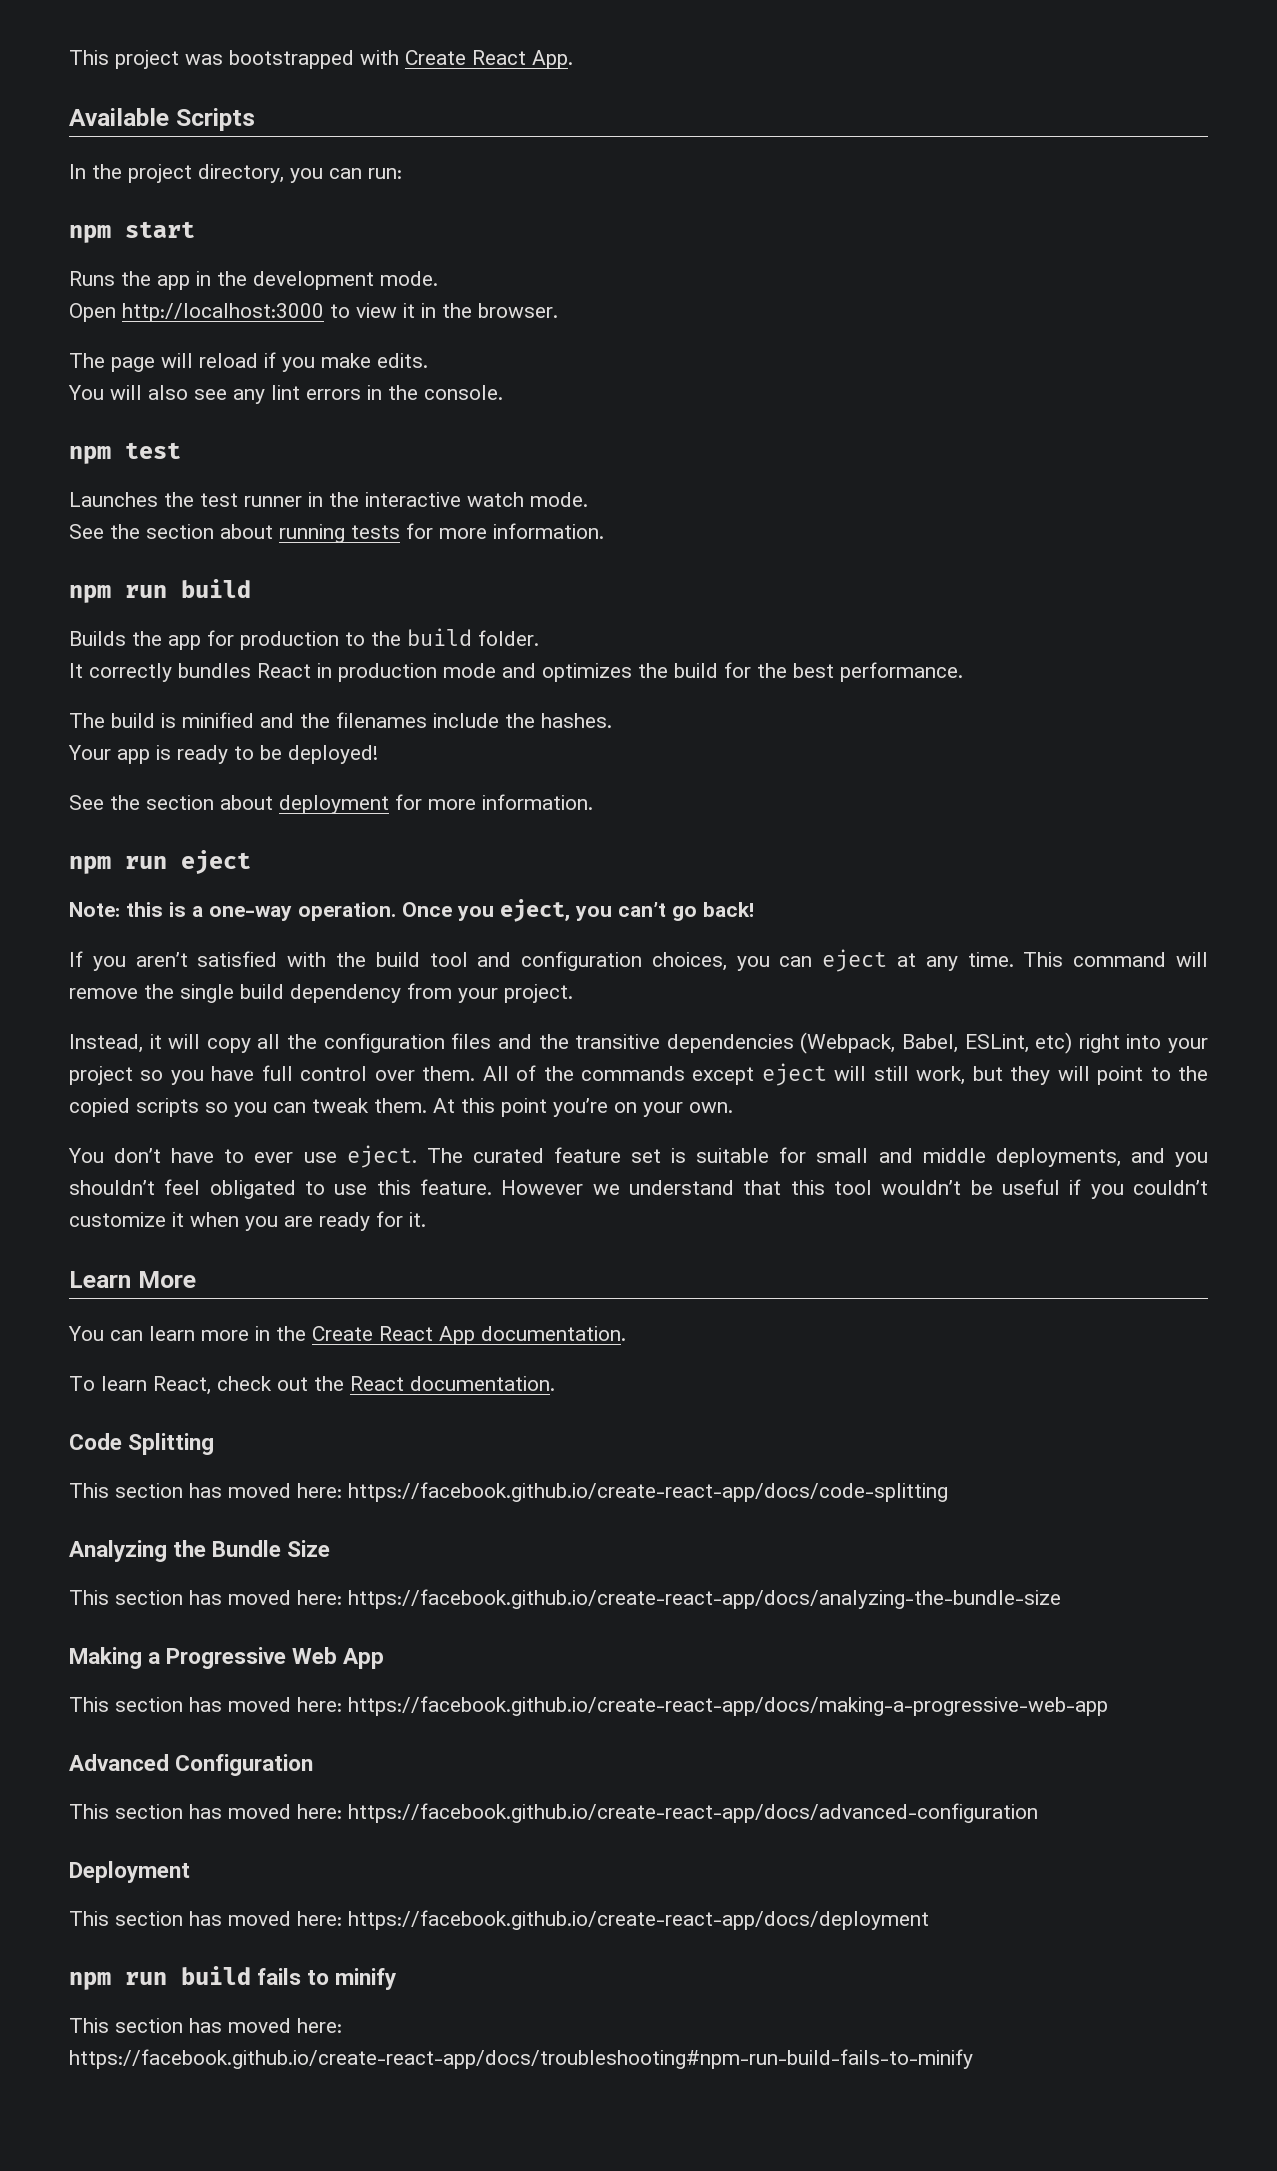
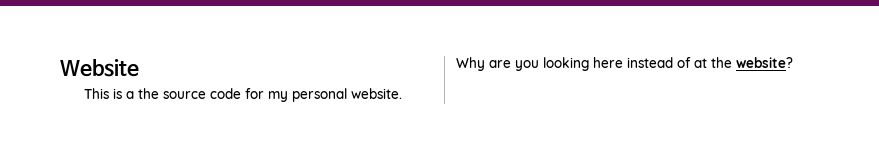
- This project was bootstrapped with Create React App.
- Available Scripts
- In the project directory, you can run:
- npm start
- Runs the app in the development mode.
- Open http://localhost:3000 to view it in the browser.
- The page will reload if you make edits.
- You will also see any lint errors in the console.
- npm test
- Launches the test runner in the interactive watch mode.
- See the section about running tests for more information.
- npm run build
- Builds the app for production to the build folder.
- It correctly bundles React in production mode and optimizes the build for the best performance.
- The build is minified and the filenames include the hashes.
- Your app is ready to be deployed!
- See the section about deployment for more information.
- npm run eject
- Note: this is a one-way operation. Once you eject, you can’t go back!
- If you aren’t satisfied with the build tool and configuration choices, you can eject at any time. This command will remove the single build dependency from your project.
- Instead, it will copy all the configuration files and the transitive dependencies (Webpack, Babel, ESLint, etc) right into your project so you have full control over them. All of the commands except eject will still work, but they will point to the copied scripts so you can tweak them. At this point you’re on your own.
- You don’t have to ever use eject. The curated feature set is suitable for small and middle deployments, and you shouldn’t feel obligated to use this feature. However we understand that this tool wouldn’t be useful if you couldn’t customize it when you are ready for it.
- Learn More
- You can learn more in the Create React App documentation.
- To learn React, check out the React documentation.
- Code Splitting
- This section has moved here: https://facebook.github.io/create-react-app/docs/code-splitting
- Analyzing the Bundle Size
- This section has moved here: https://facebook.github.io/create-react-app/docs/analyzing-the-bundle-size
- Making a Progressive Web App
- This section has moved here: https://facebook.github.io/create-react-app/docs/making-a-progressive-web-app
- Advanced Configuration
- This section has moved here: https://facebook.github.io/create-react-app/docs/advanced-configuration
- Deployment
- This section has moved here: https://facebook.github.io/create-react-app/docs/deployment
- npm run build fails to minify
- This section has moved here: https://facebook.github.io/create-react-app/docs/troubleshooting#npm-run-build-fails-to-minify
+ Website
+ This is a the source code for my personal website. Why are you looking here instead of at the website?

